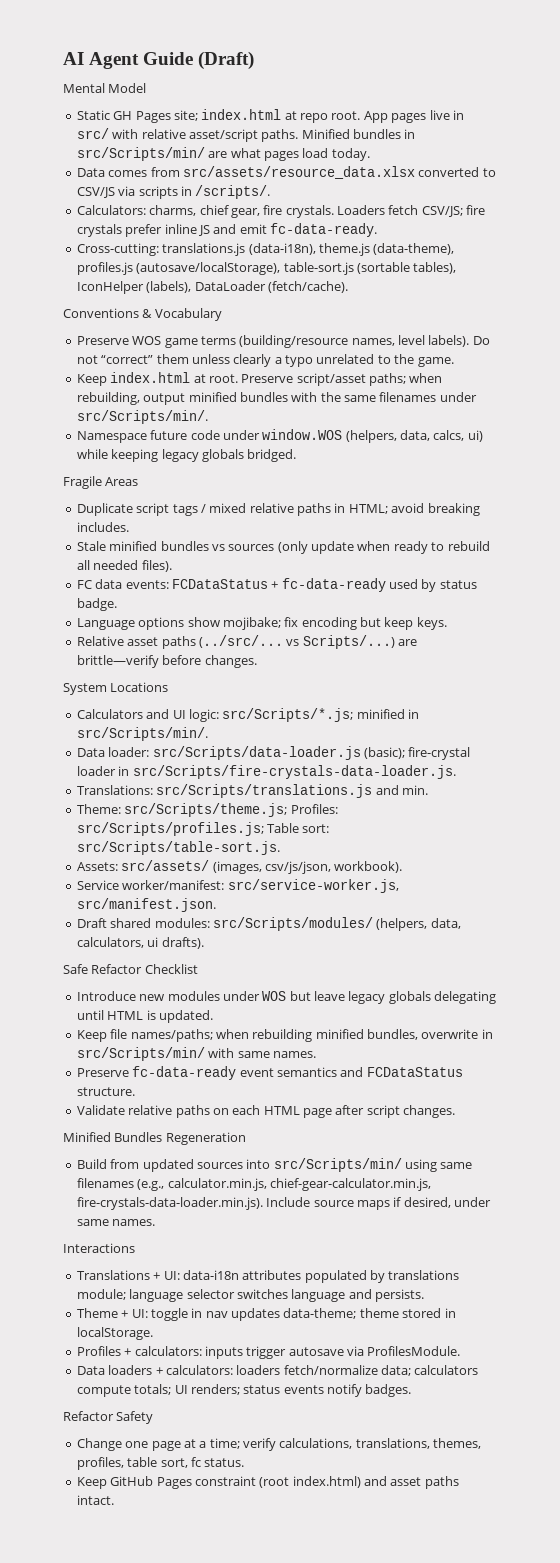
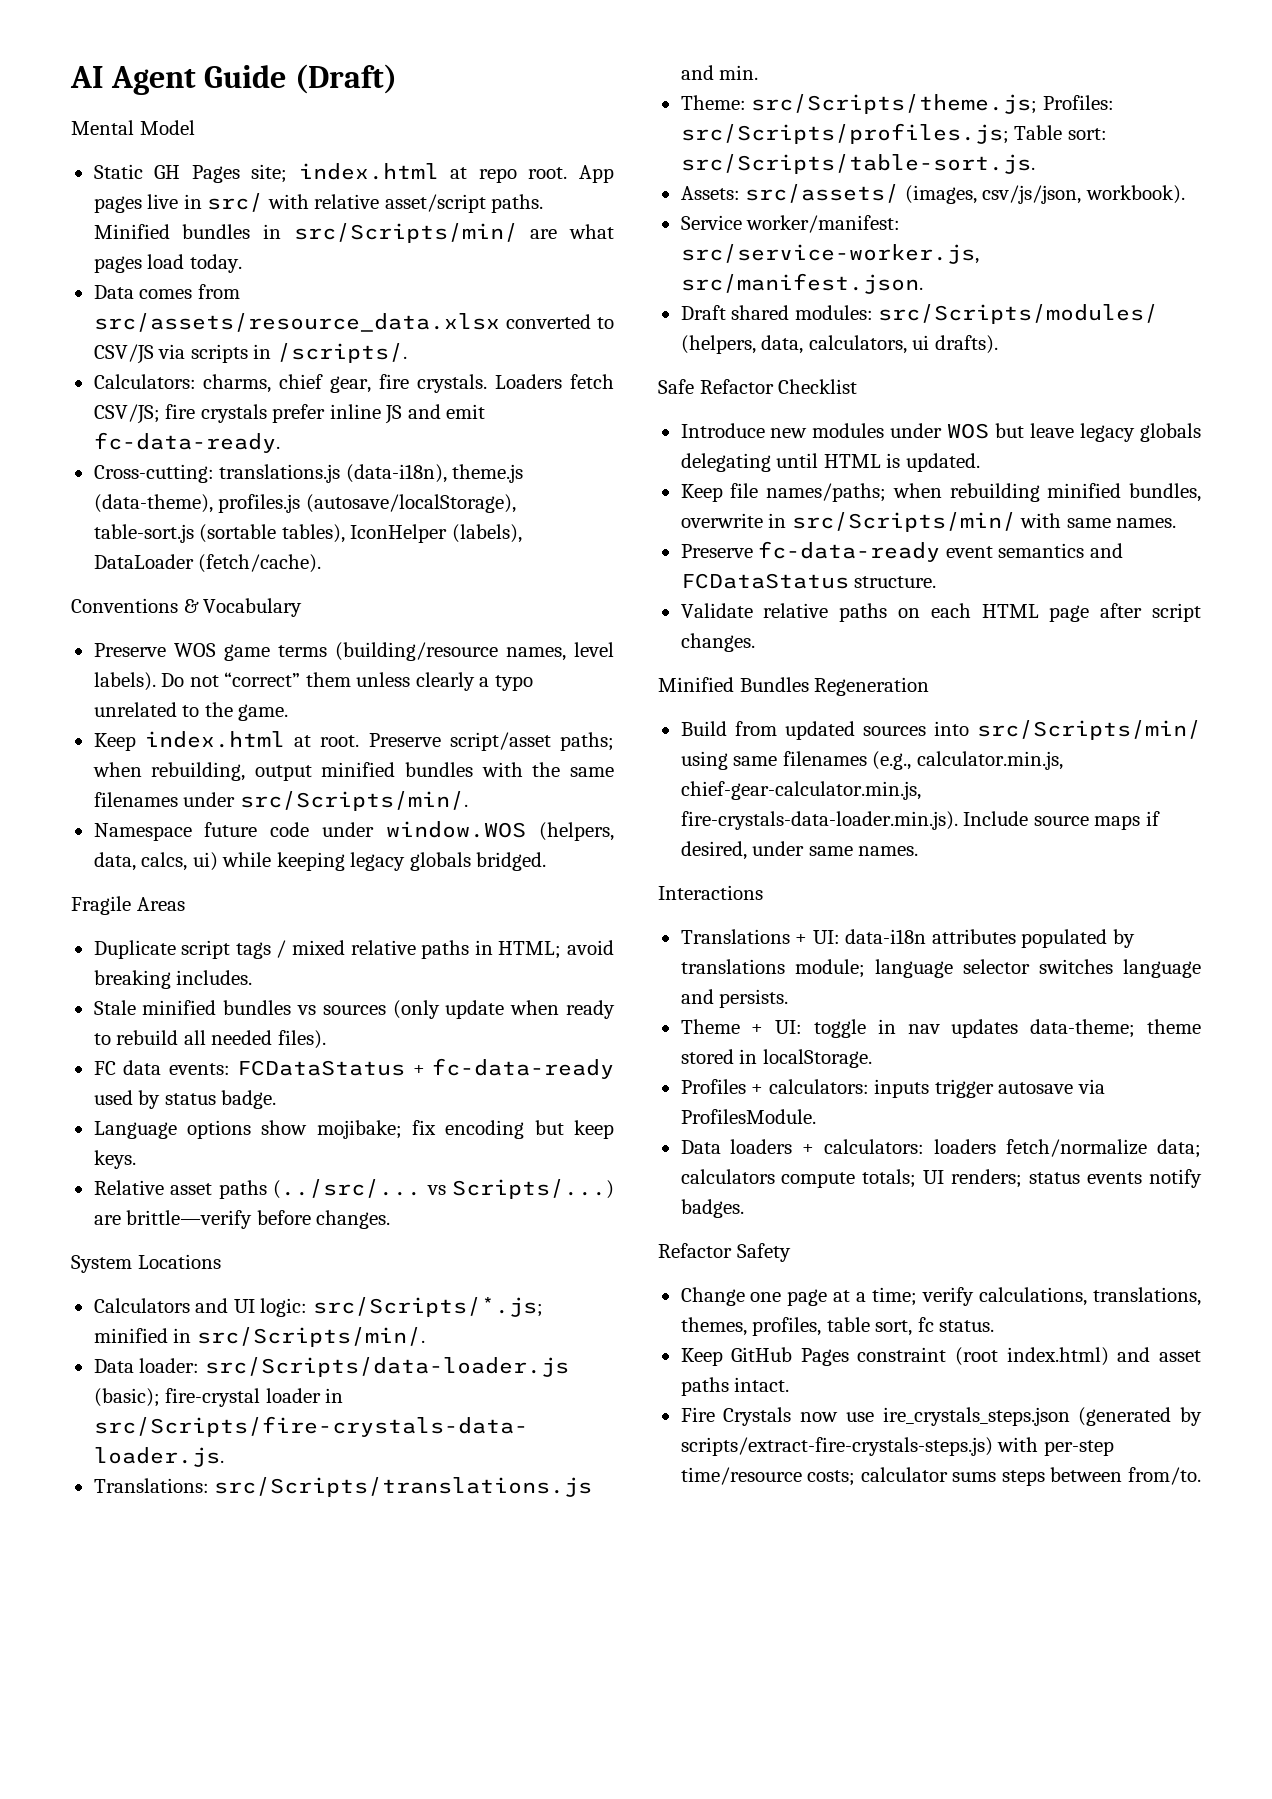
+ Fire Crystals now use ire_crystals_steps.json (generated by scripts/extract-fire-crystals-steps.js) with per-step time/resource costs; calculator sums steps between from/to.

